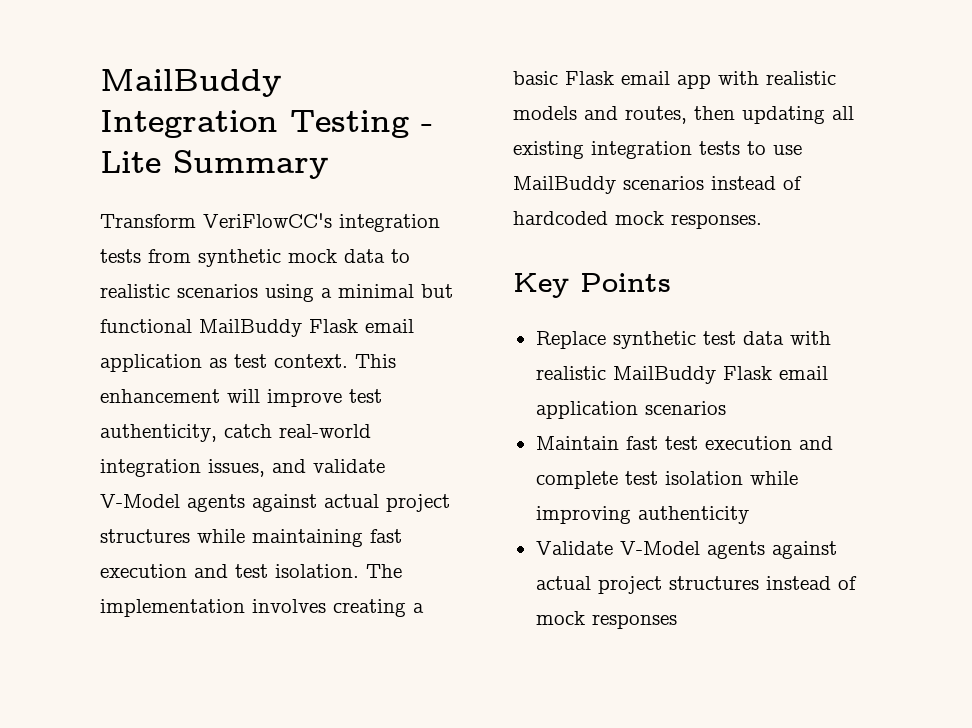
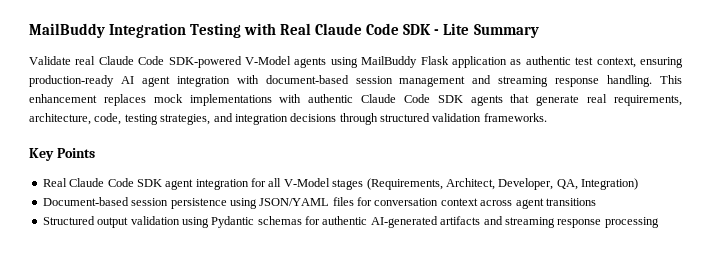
- MailBuddy Integration Testing - Lite Summary
- Transform VeriFlowCC's integration tests from synthetic mock data to realistic scenarios using a minimal but functional MailBuddy Flask email application as test context. This enhancement will improve test authenticity, catch real-world integration issues, and validate V-Model agents against actual project structures while maintaining fast execution and test isolation. The implementation involves creating a basic Flask email app with realistic models and routes, then updating all existing integration tests to use MailBuddy scenarios instead of hardcoded mock responses.
+ MailBuddy Integration Testing with Real Claude Code SDK - Lite Summary
+ Validate real Claude Code SDK-powered V-Model agents using MailBuddy Flask application as authentic test context, ensuring production-ready AI agent integration with document-based session management and streaming response handling. This enhancement replaces mock implementations with authentic Claude Code SDK agents that generate real requirements, architecture, code, testing strategies, and integration decisions through structured validation frameworks.
  Key Points
- Replace synthetic test data with realistic MailBuddy Flask email application scenarios
- Maintain fast test execution and complete test isolation while improving authenticity
- Validate V-Model agents against actual project structures instead of mock responses
+ Real Claude Code SDK agent integration for all V-Model stages (Requirements, Architect, Developer, QA, Integration)
+ Document-based session persistence using JSON/YAML files for conversation context across agent transitions
+ Structured output validation using Pydantic schemas for authentic AI-generated artifacts and streaming response processing

